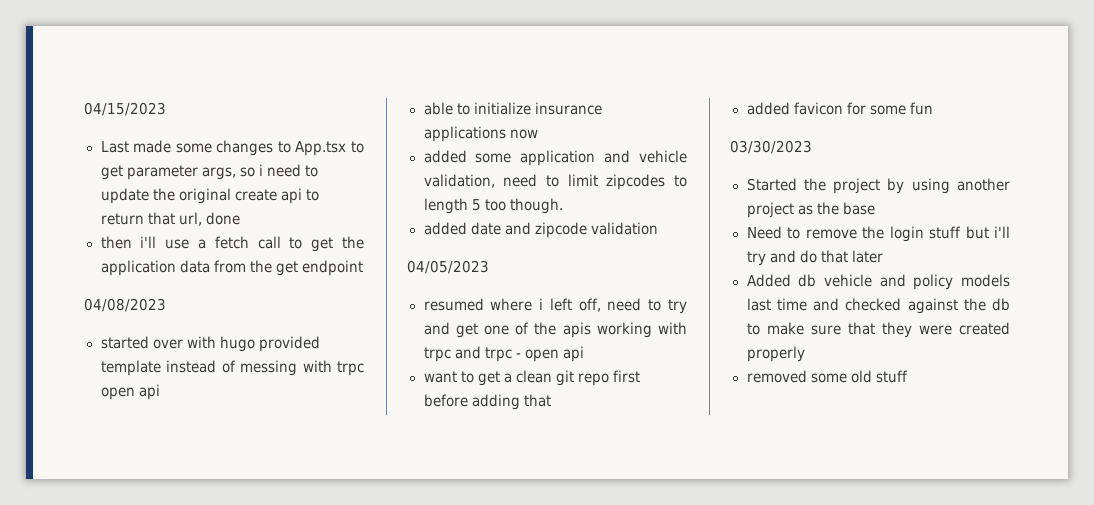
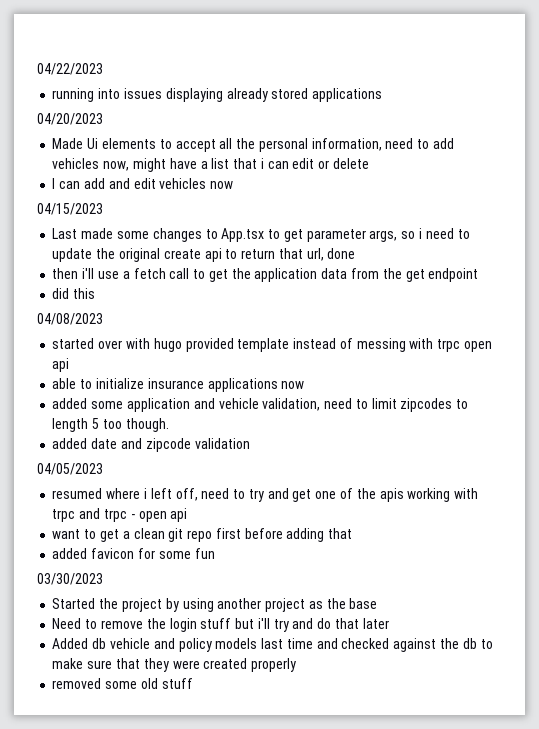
+ 04/22/2023
+ running into issues displaying already stored applications
+ 04/20/2023
+ Made Ui elements to accept all the personal information, need to add vehicles now, might have a list that i can edit or delete
+ I can add and edit vehicles now
+ did this

